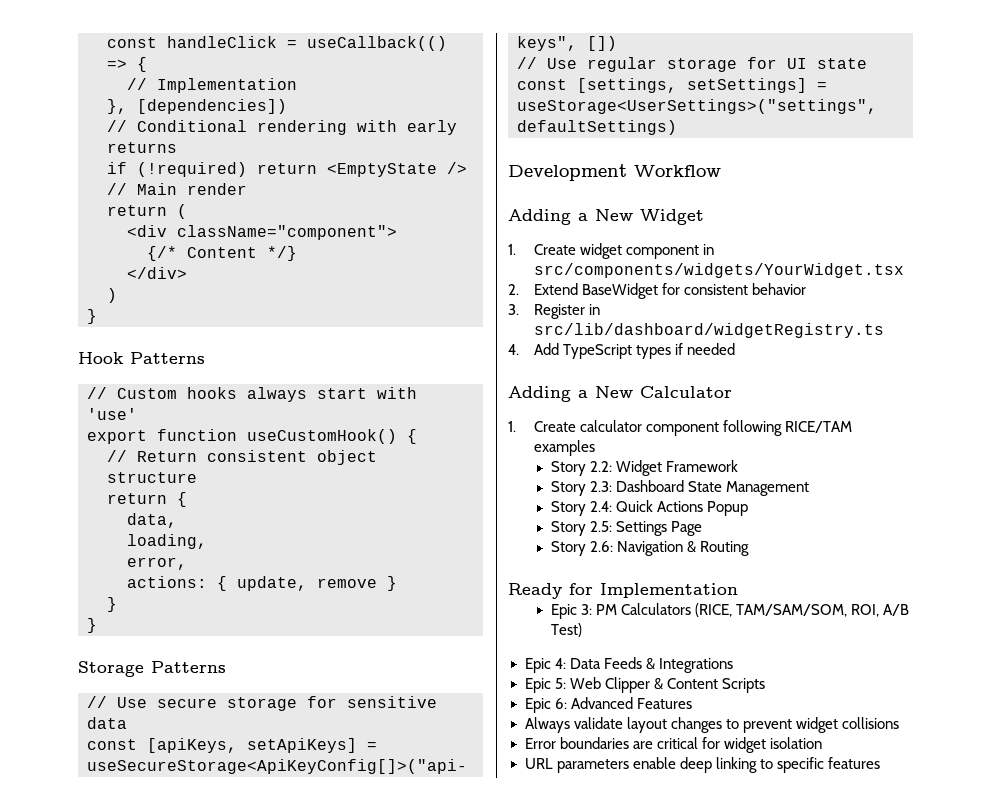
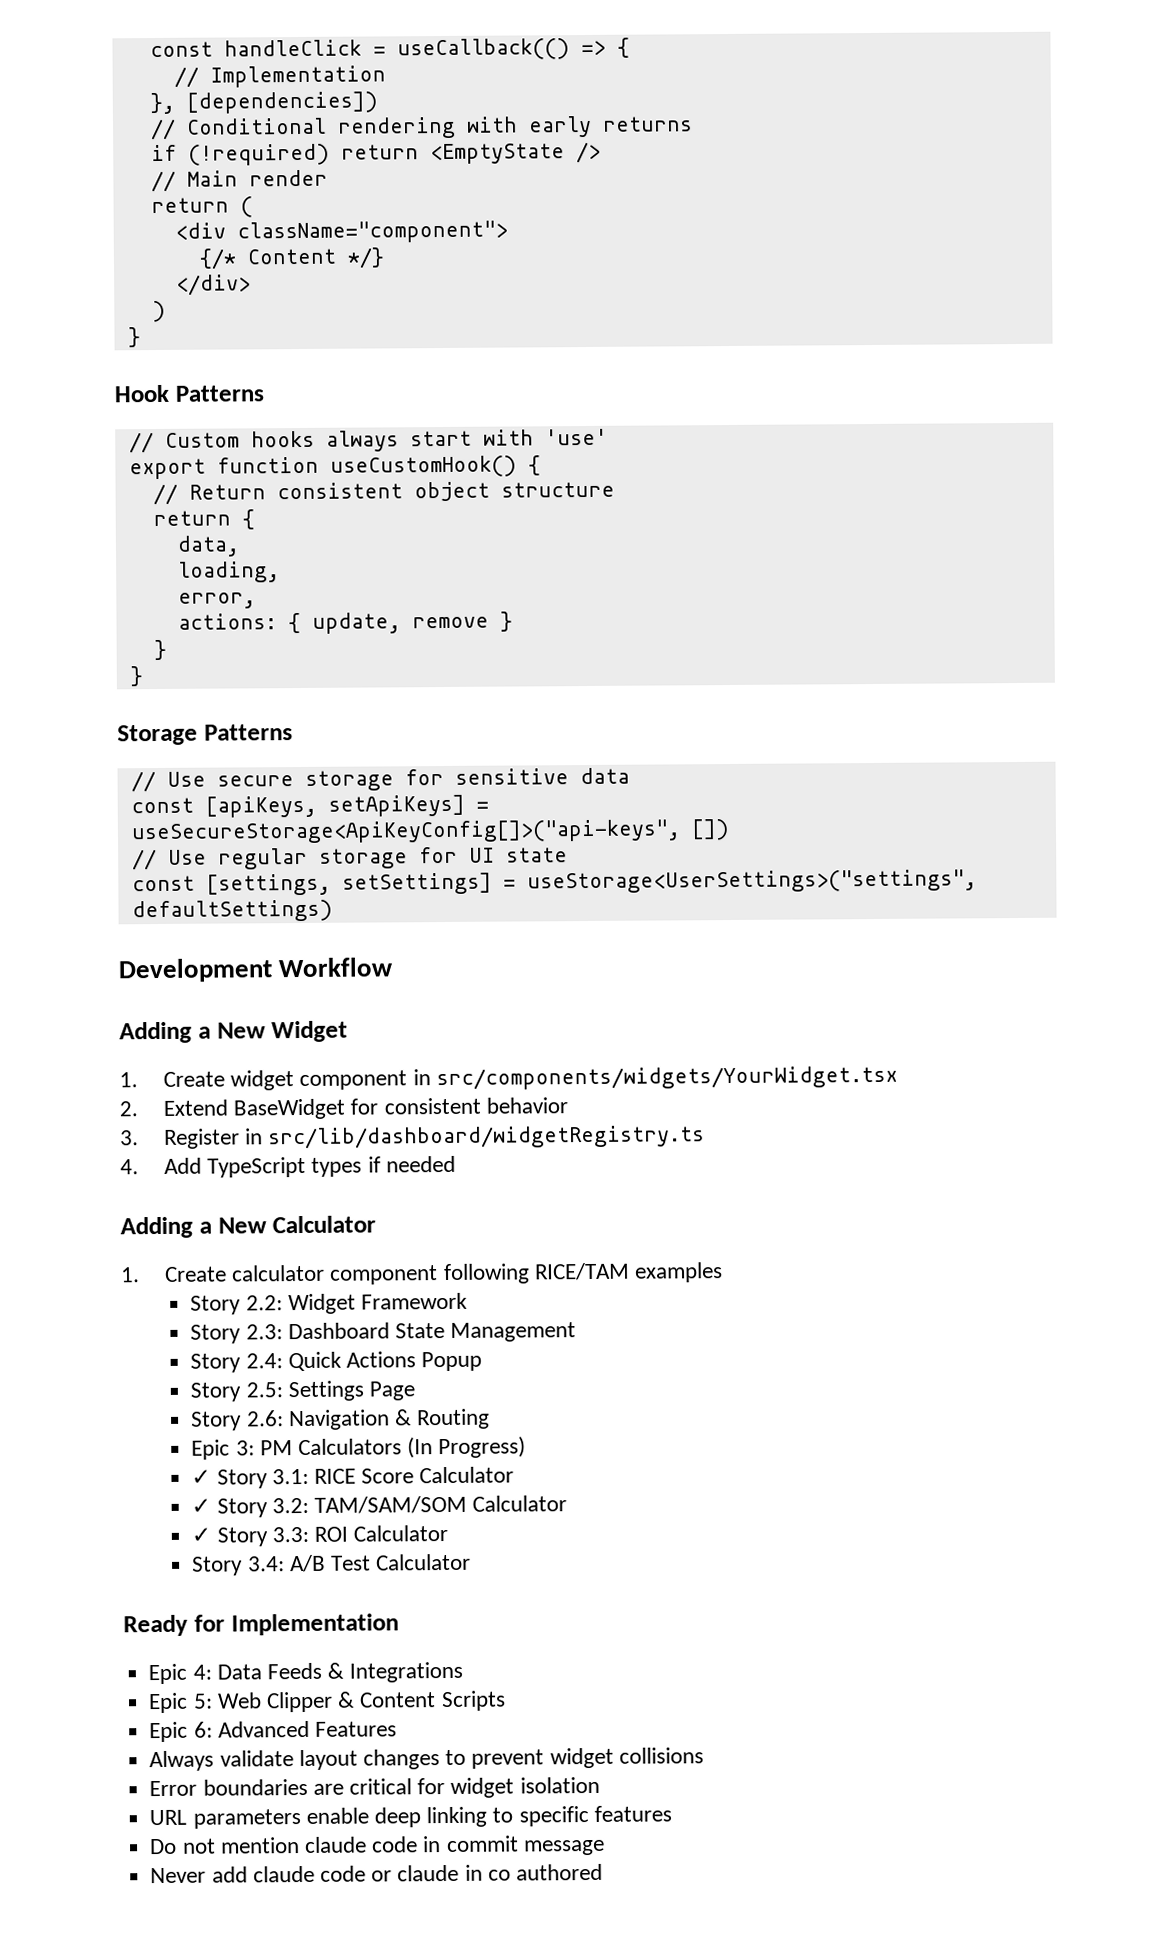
- Ready for Implementation
- Epic 3: PM Calculators (RICE, TAM/SAM/SOM, ROI, A/B Test)
+ Epic 3: PM Calculators (In Progress)
+ ✓ Story 3.1: RICE Score Calculator
+ ✓ Story 3.2: TAM/SAM/SOM Calculator
+ ✓ Story 3.3: ROI Calculator
+ Story 3.4: A/B Test Calculator
+ Ready for Implementation
+ Do not mention claude code in commit message
+ Never add claude code or claude in co authored

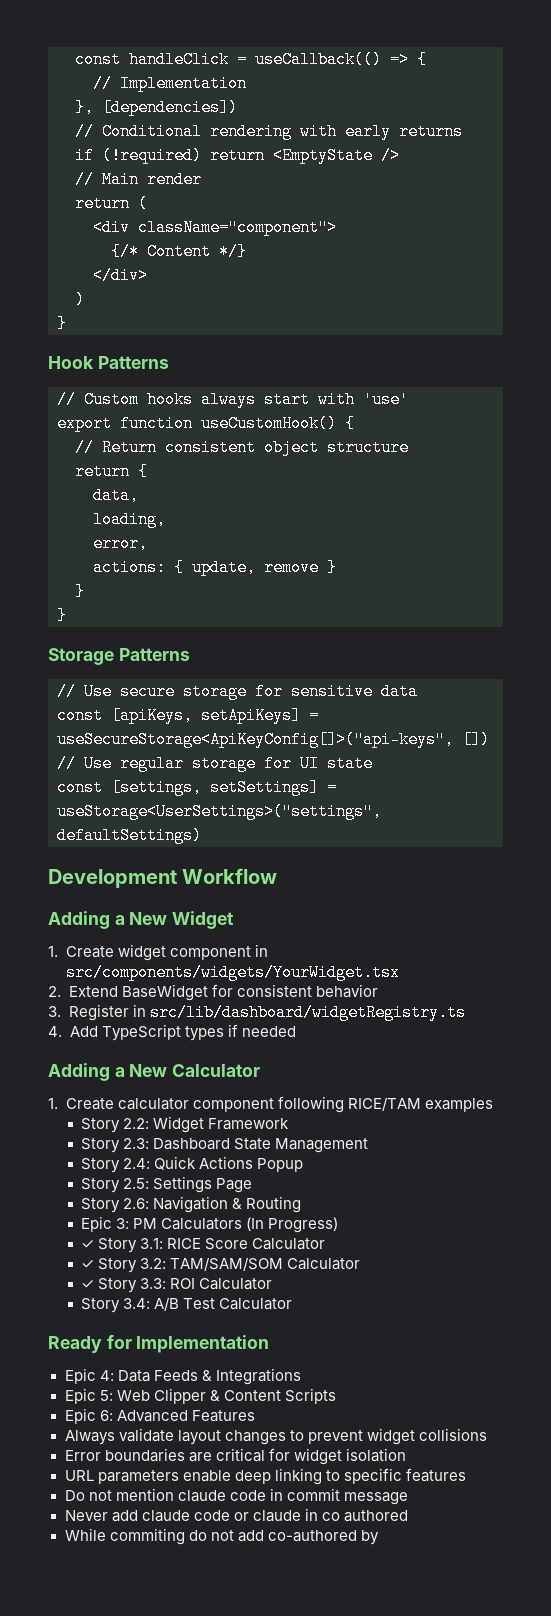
+ While commiting do not add co-authored by

